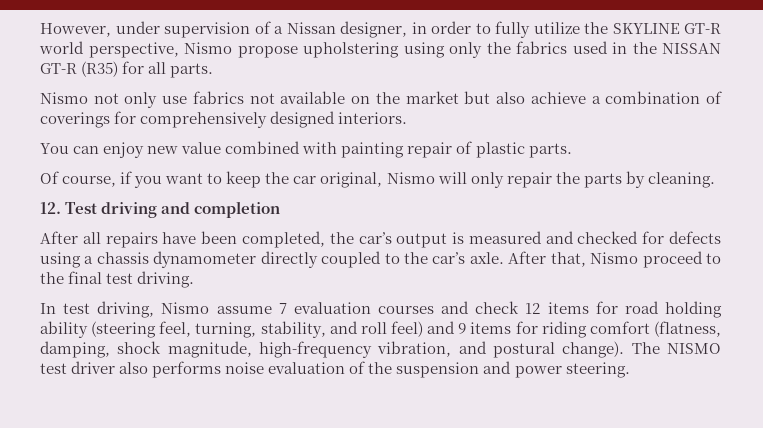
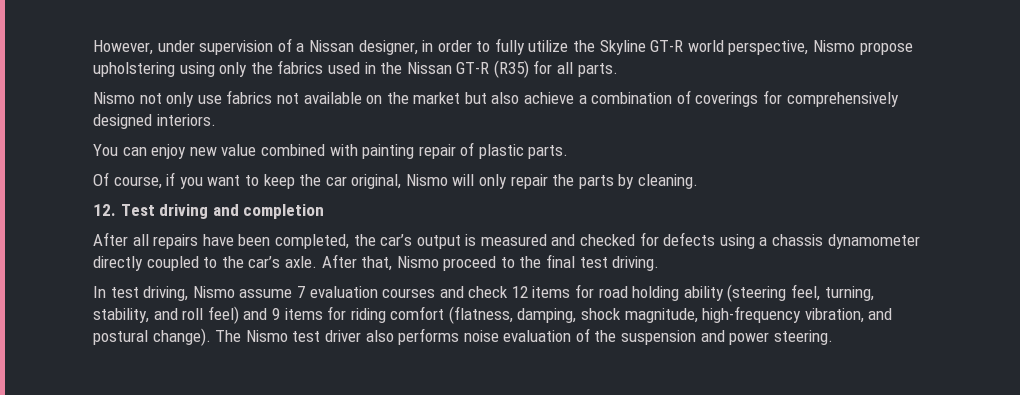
- However, under supervision of a Nissan designer, in order to fully utilize the SKYLINE GT-R world perspective, Nismo propose upholstering using only the fabrics used in the NISSAN GT-R (R35) for all parts.
+ However, under supervision of a Nissan designer, in order to fully utilize the Skyline GT-R world perspective, Nismo propose upholstering using only the fabrics used in the Nissan GT-R (R35) for all parts.
- The NISMO test driver also performs noise evaluation of the suspension and power steering.
+ The Nismo test driver also performs noise evaluation of the suspension and power steering.

